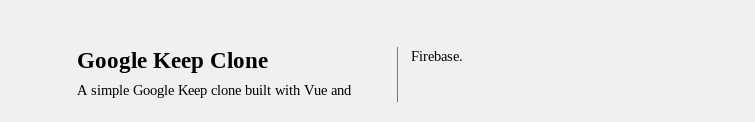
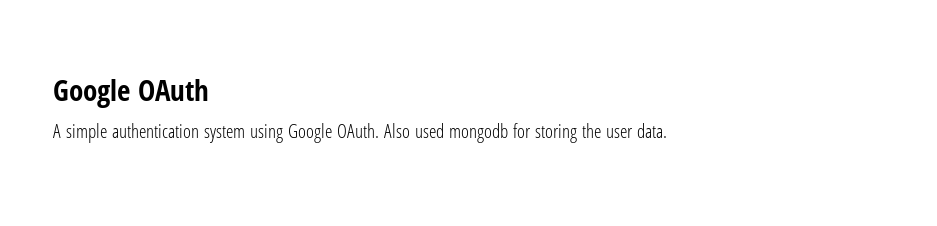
- Google Keep Clone
+ Google OAuth
- A simple Google Keep clone built with Vue and Firebase.
+ A simple authentication system using Google OAuth. Also used mongodb for storing the user data.

